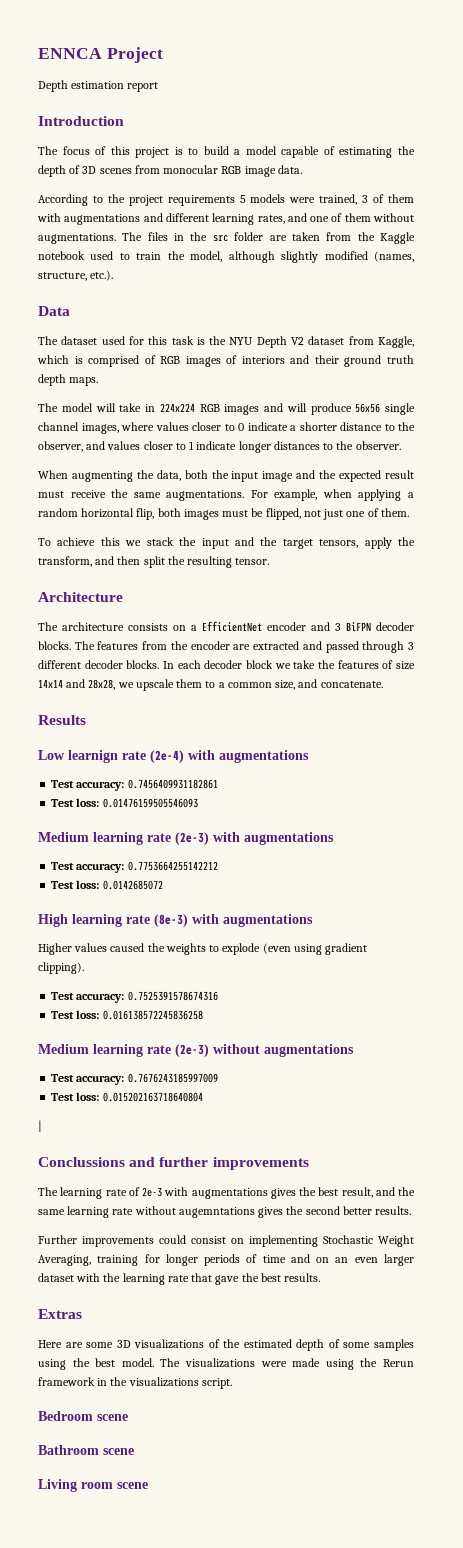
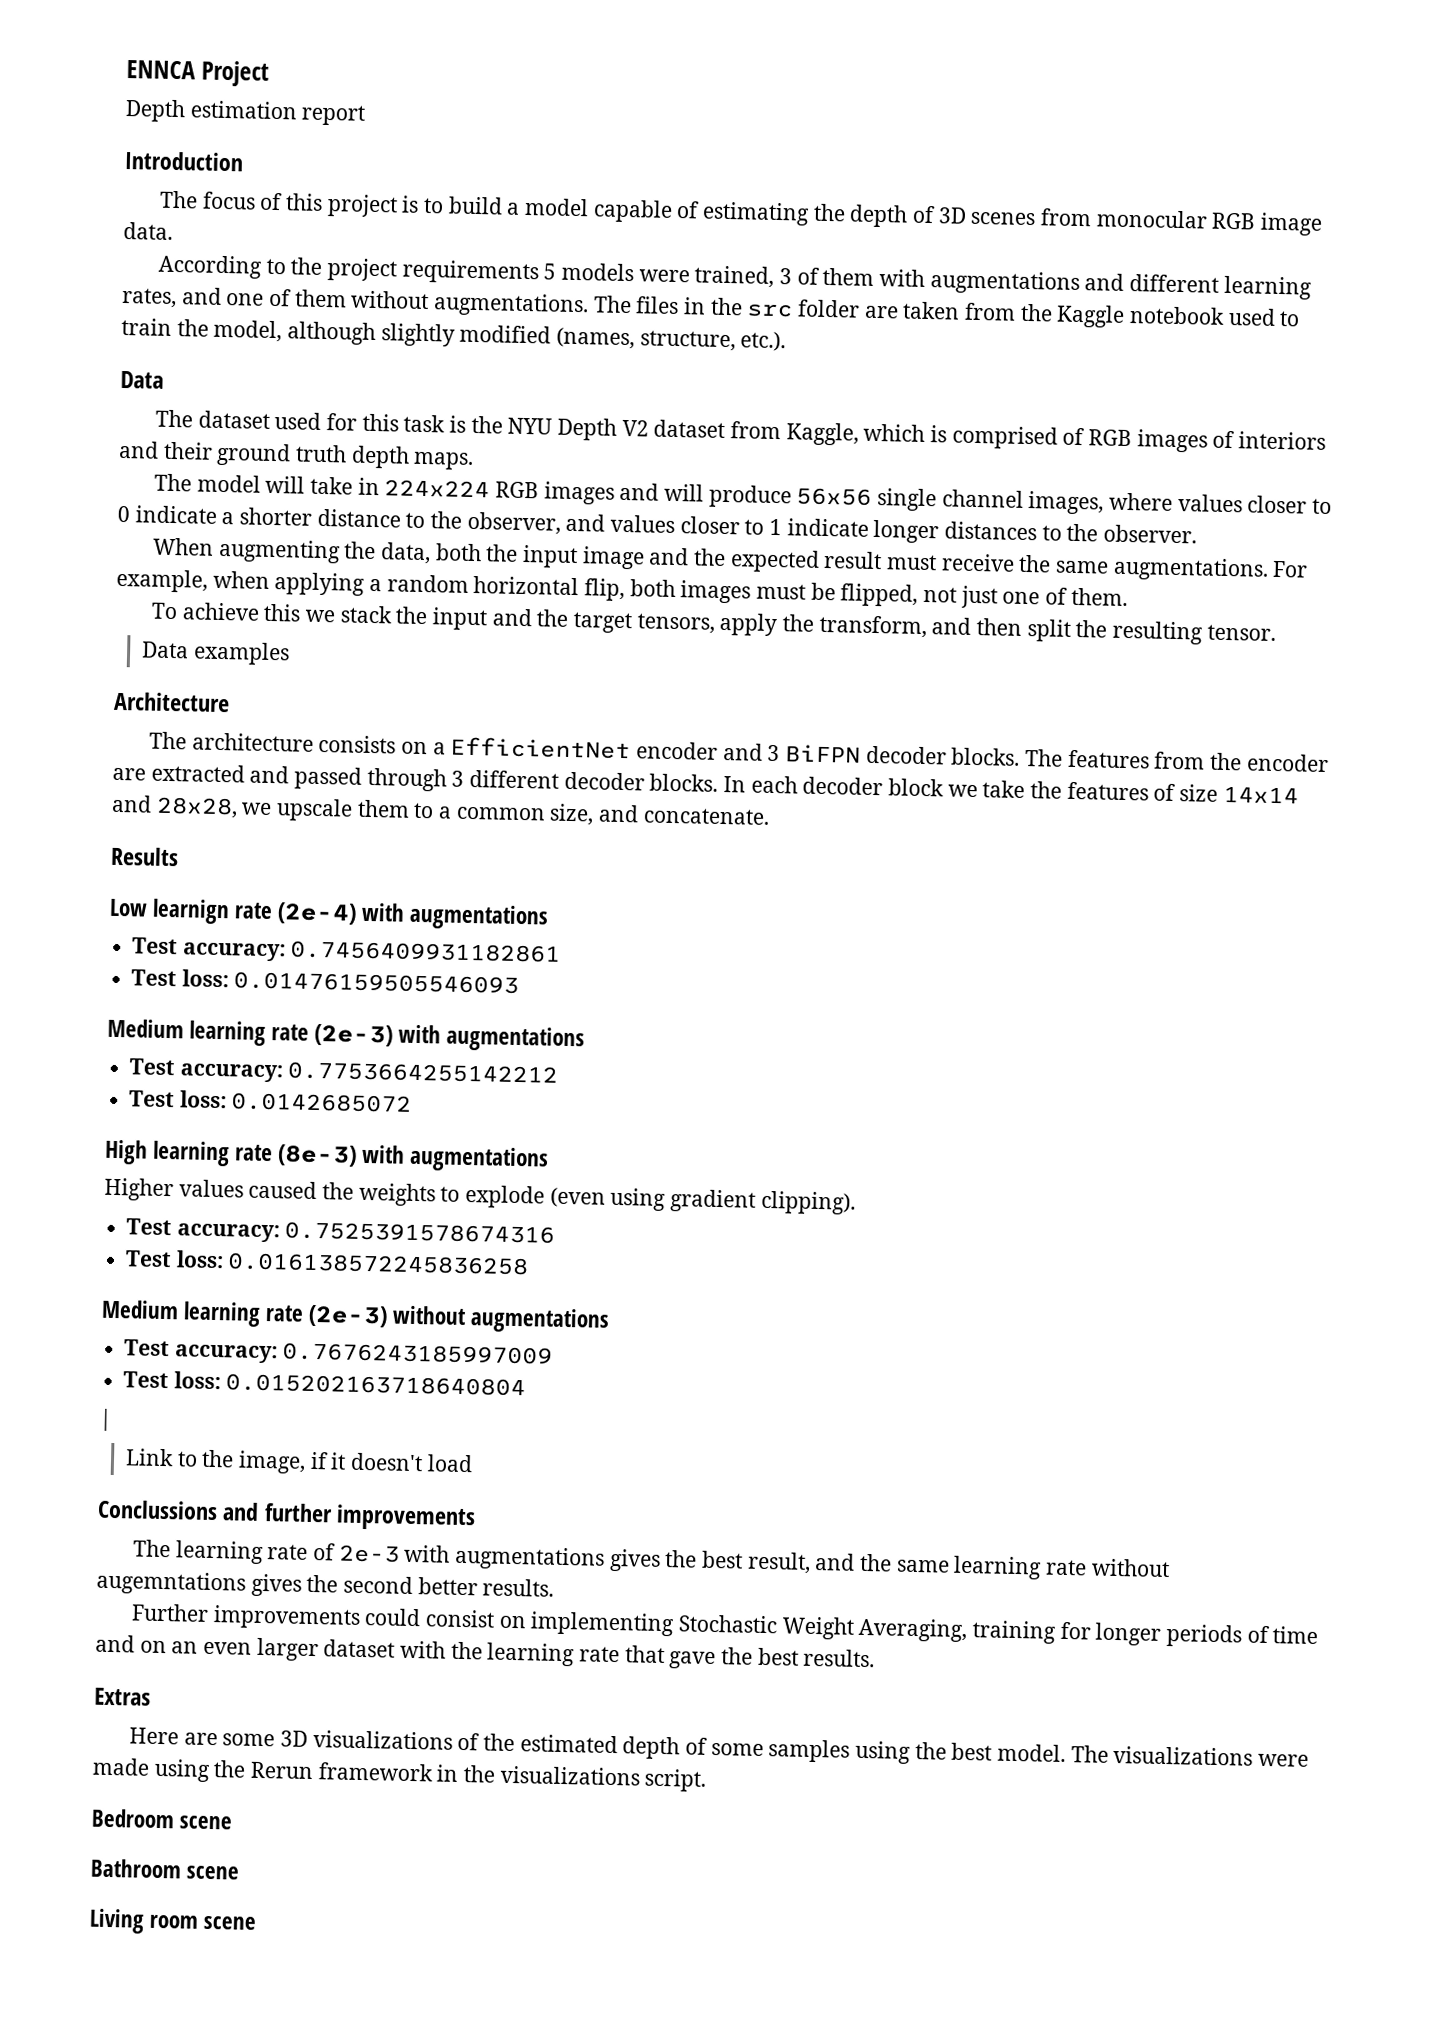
+ Data examples
+ Link to the image, if it doesn't load

